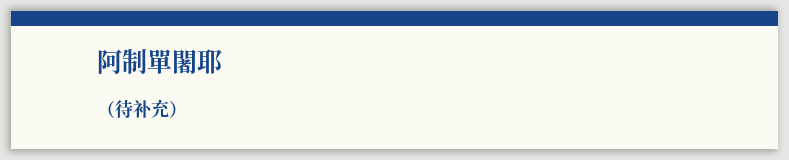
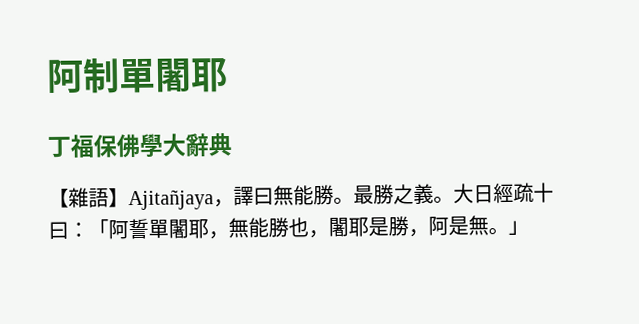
- （待补充）
+ 丁福保佛學大辭典
+ 【雜語】Ajitañjaya，譯曰無能勝。最勝之義。大日經疏十曰：「阿誓單闍耶，無能勝也，闍耶是勝，阿是無。」

